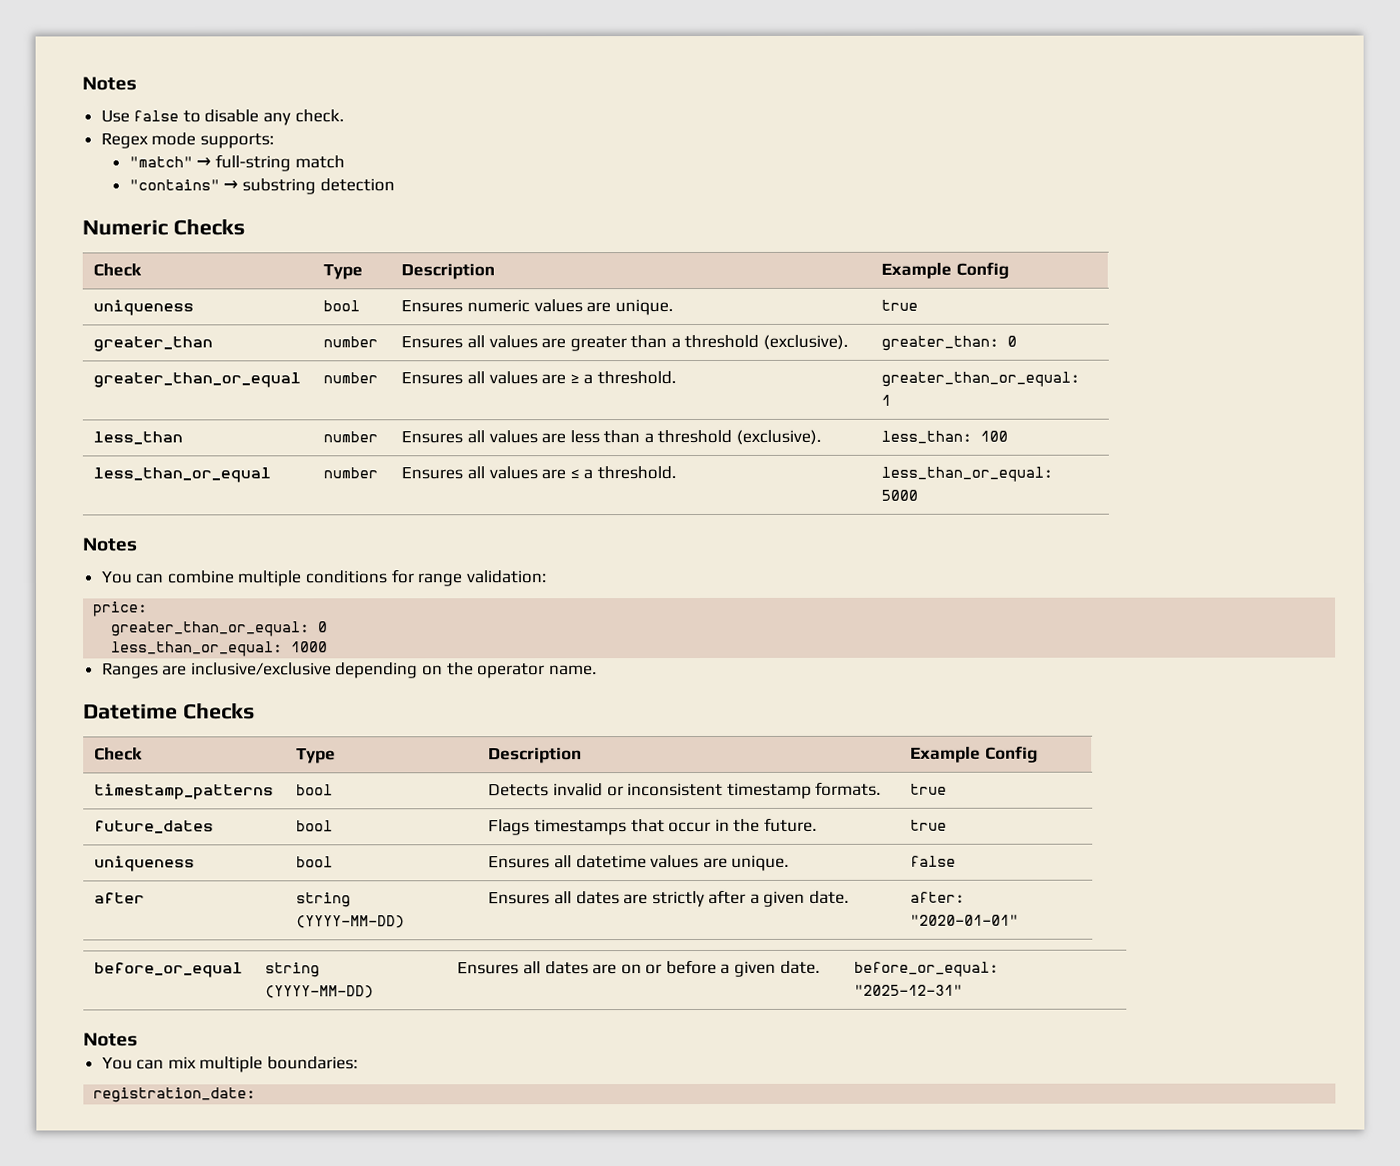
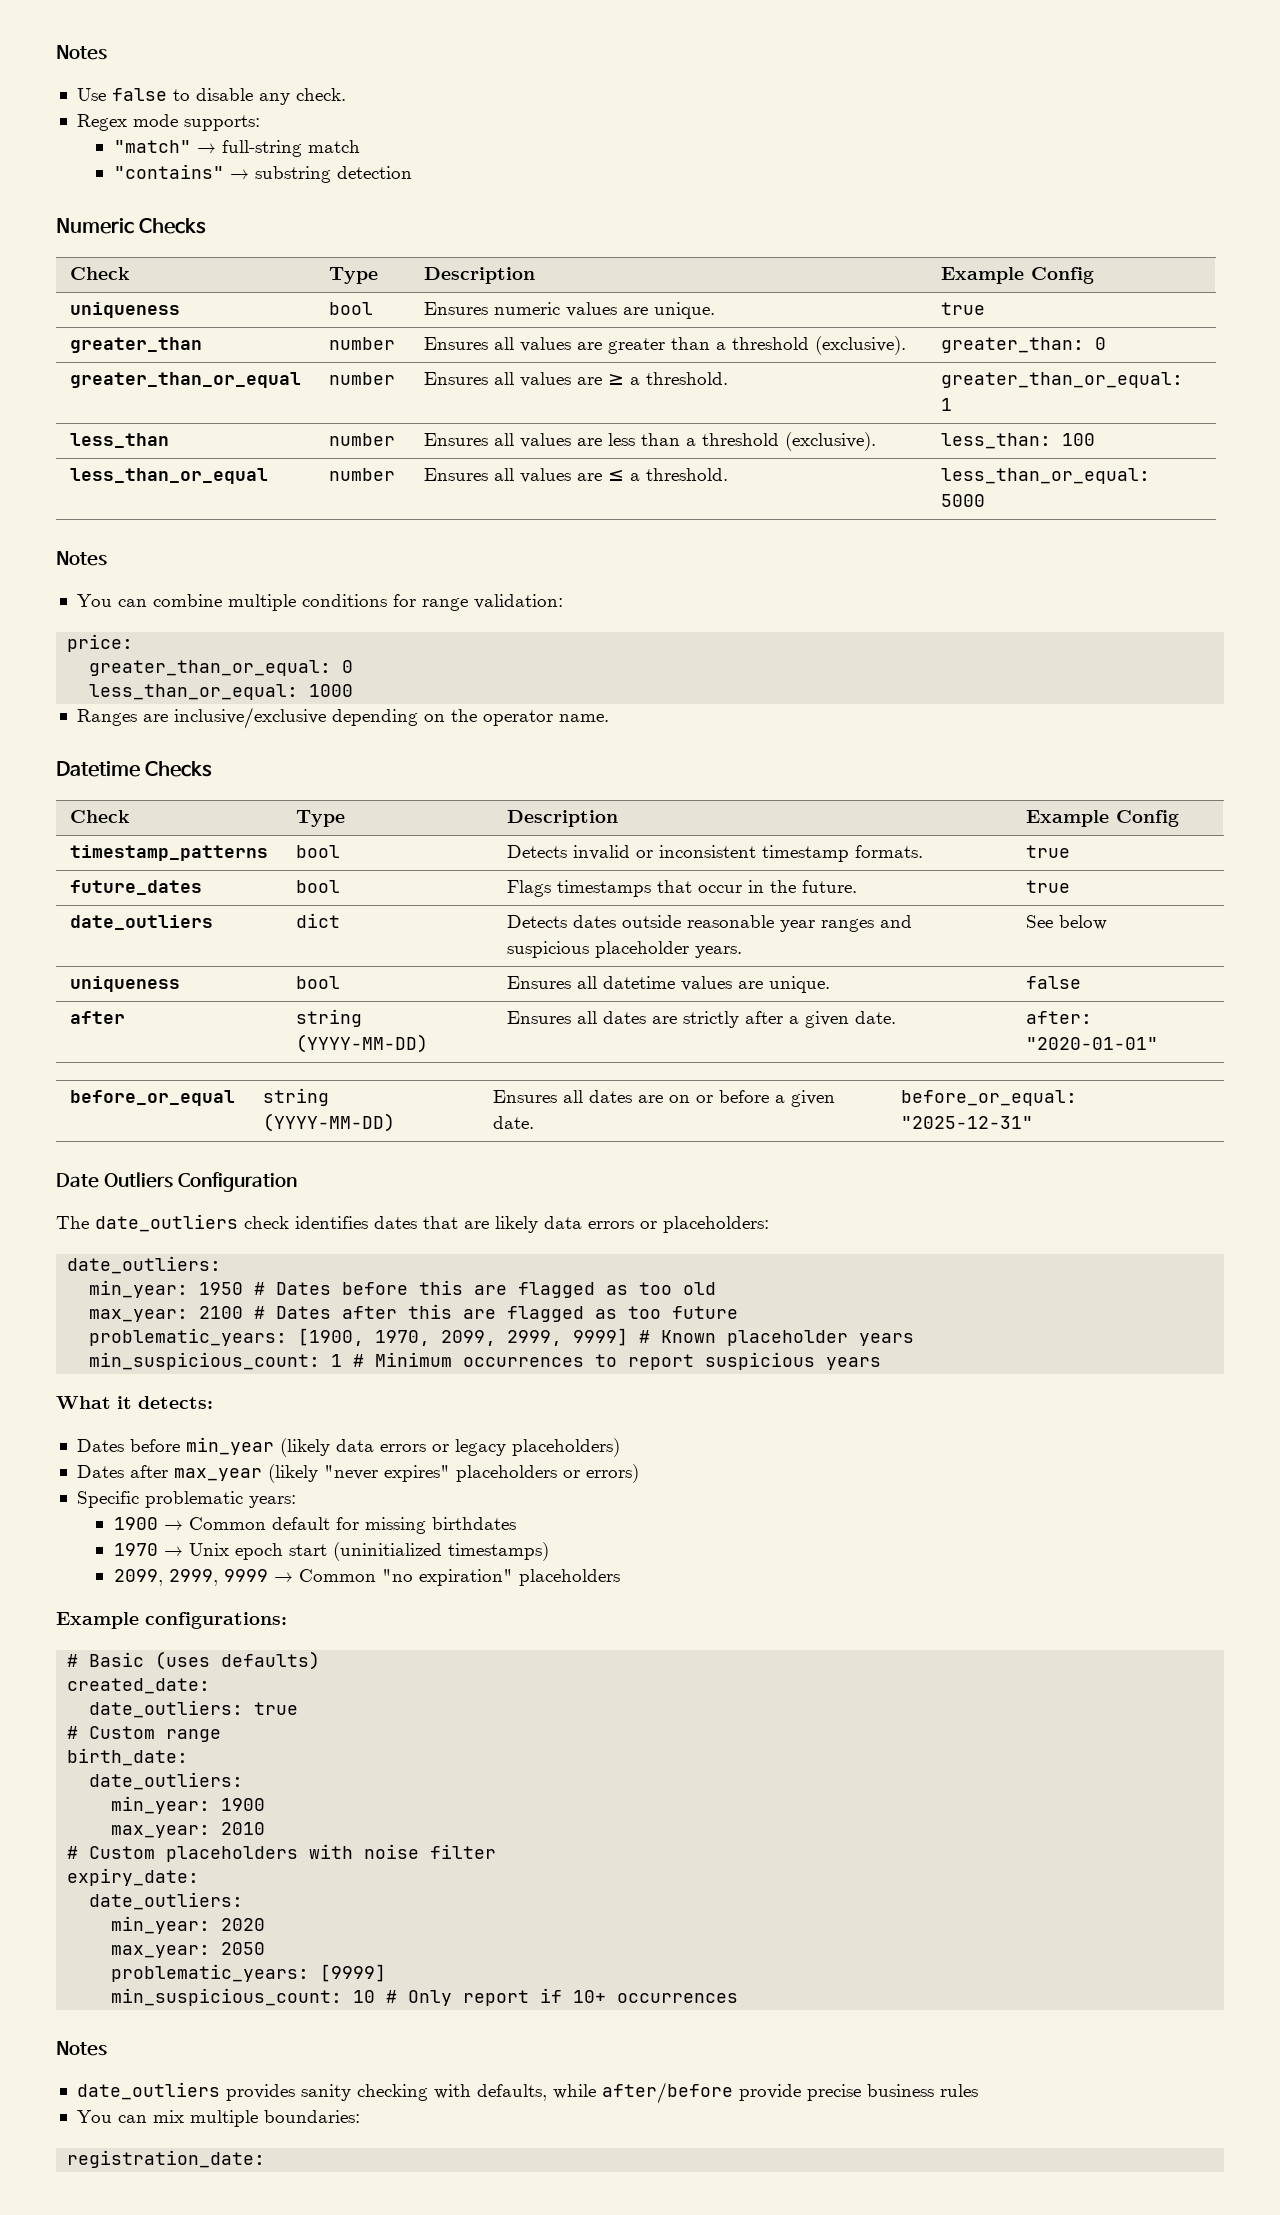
+ date_outliers | dict | Detects dates outside reasonable year ranges and suspicious placeholder years. | See below
  before_or_equal | string (YYYY-MM-DD) | Ensures all dates are on or before a given date. | before_or_equal: "2025-12-31"
+ Date Outliers Configuration
+ The date_outliers check identifies dates that are likely data errors or placeholders:
+ date_outliers:
+ min_year: 1950 # Dates before this are flagged as too old
+ max_year: 2100 # Dates after this are flagged as too future
+ problematic_years: [1900, 1970, 2099, 2999, 9999] # Known placeholder years
+ min_suspicious_count: 1 # Minimum occurrences to report suspicious years
+ What it detects:
+ Dates before min_year (likely data errors or legacy placeholders)
+ Dates after max_year (likely "never expires" placeholders or errors)
+ Specific problematic years:
+ 1900 → Common default for missing birthdates
+ 1970 → Unix epoch start (uninitialized timestamps)
+ 2099, 2999, 9999 → Common "no expiration" placeholders
+ Example configurations:
+ # Basic (uses defaults)
+ created_date:
+ date_outliers: true
+ # Custom range
+ birth_date:
+ date_outliers:
+ min_year: 1900
+ max_year: 2010
+ # Custom placeholders with noise filter
+ expiry_date:
+ date_outliers:
+ min_year: 2020
+ max_year: 2050
+ problematic_years: [9999]
+ min_suspicious_count: 10 # Only report if 10+ occurrences
  Notes
+ date_outliers provides sanity checking with defaults, while after/before provide precise business rules

